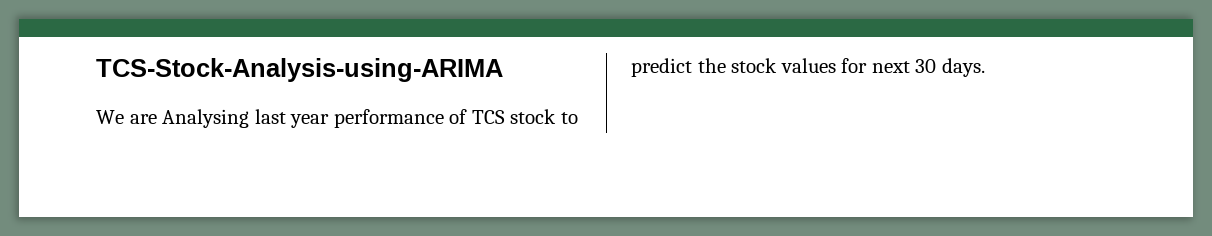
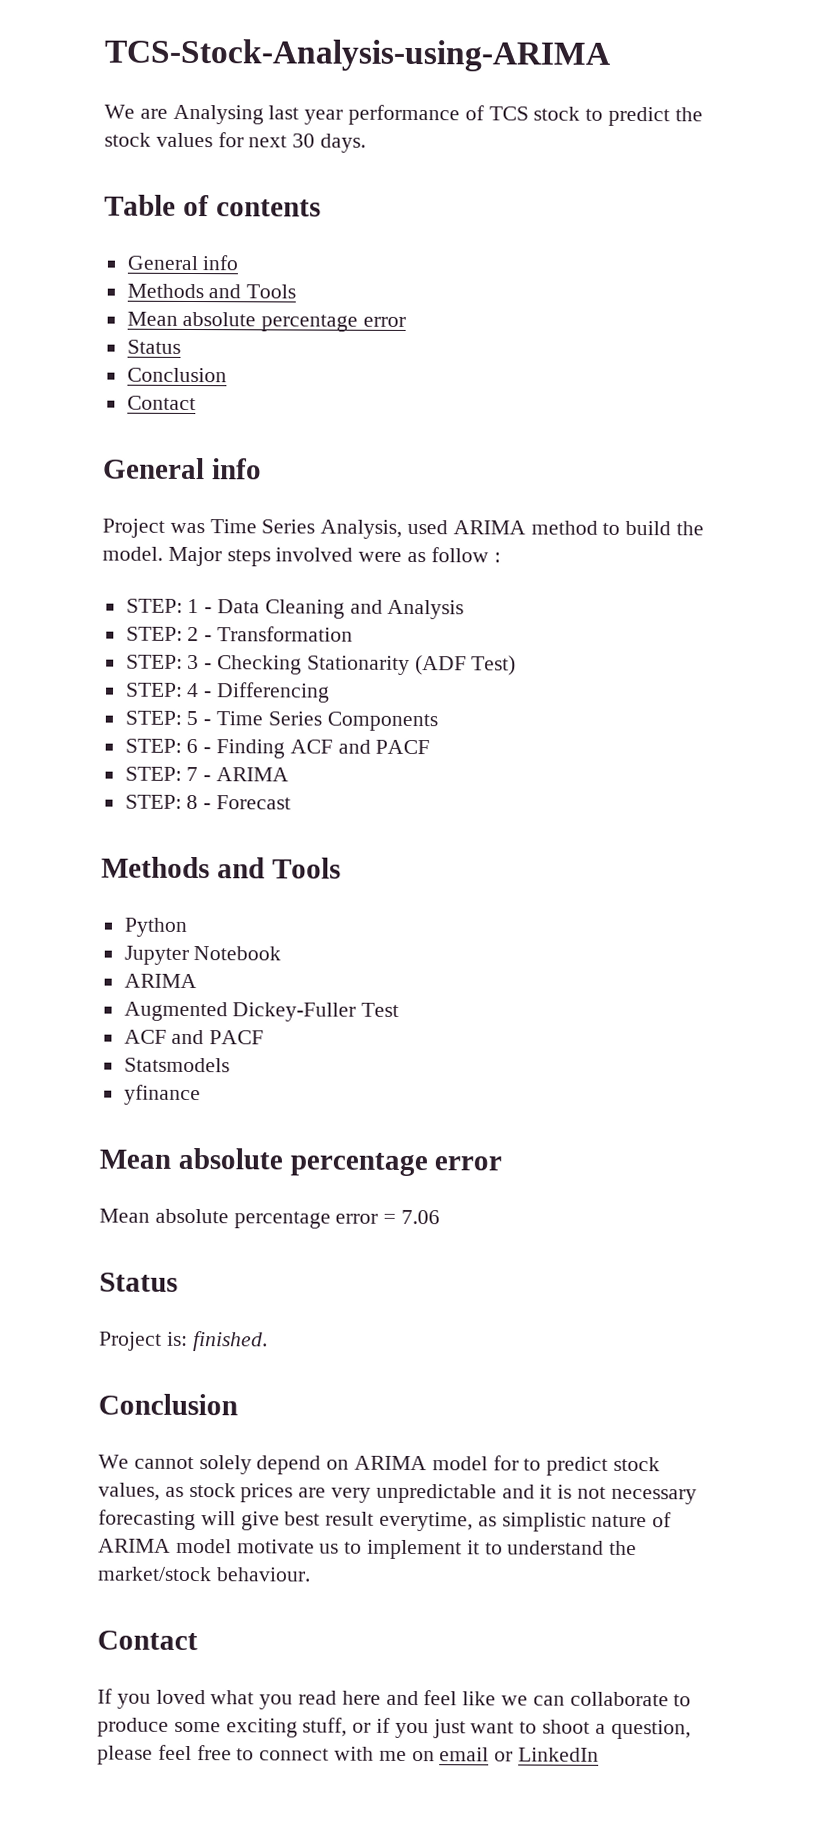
+ Table of contents
+ General info
+ Methods and Tools
+ Mean absolute percentage error
+ Status
+ Conclusion
+ Contact
+ General info
+ Project was Time Series Analysis, used ARIMA method to build the model. Major steps involved were as follow :
+ STEP: 1 - Data Cleaning and Analysis
+ STEP: 2 - Transformation
+ STEP: 3 - Checking Stationarity (ADF Test)
+ STEP: 4 - Differencing
+ STEP: 5 - Time Series Components
+ STEP: 6 - Finding ACF and PACF
+ STEP: 7 - ARIMA
+ STEP: 8 - Forecast
+ Methods and Tools
+ Python
+ Jupyter Notebook
+ ARIMA
+ Augmented Dickey-Fuller Test
+ ACF and PACF
+ Statsmodels
+ yfinance
+ Mean absolute percentage error
+ Mean absolute percentage error = 7.06
+ Status
+ Project is: finished.
+ Conclusion
+ We cannot solely depend on ARIMA model for to predict stock values, as stock prices are very unpredictable and it is not necessary forecasting will give best result everytime, as simplistic nature of ARIMA model motivate us to implement it to understand the market/stock behaviour.
+ Contact
+ If you loved what you read here and feel like we can collaborate to produce some exciting stuff, or if you just want to shoot a question, please feel free to connect with me on email or LinkedIn

